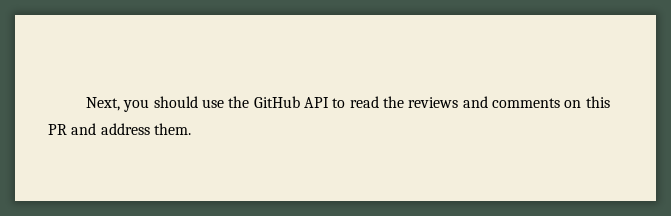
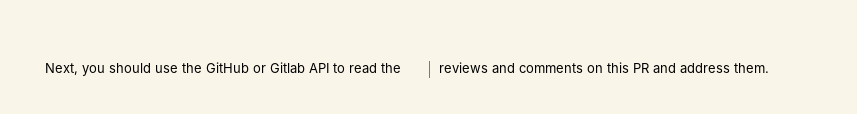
- Next, you should use the GitHub API to read the reviews and comments on this PR and address them.
+ Next, you should use the GitHub or Gitlab API to read the reviews and comments on this PR and address them.

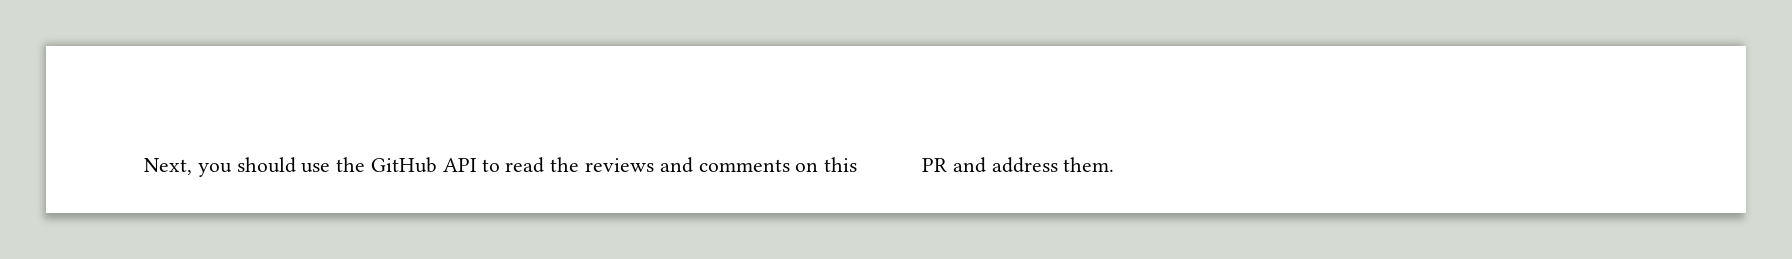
- Next, you should use the GitHub or Gitlab API to read the reviews and comments on this PR and address them.
+ Next, you should use the GitHub API to read the reviews and comments on this PR and address them.

